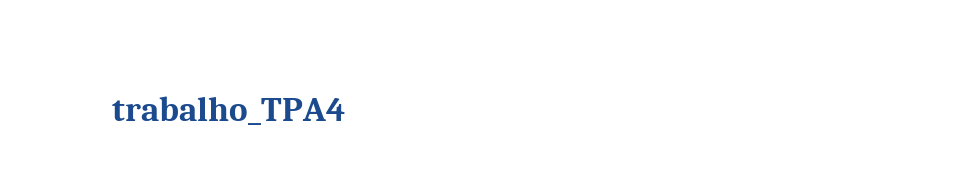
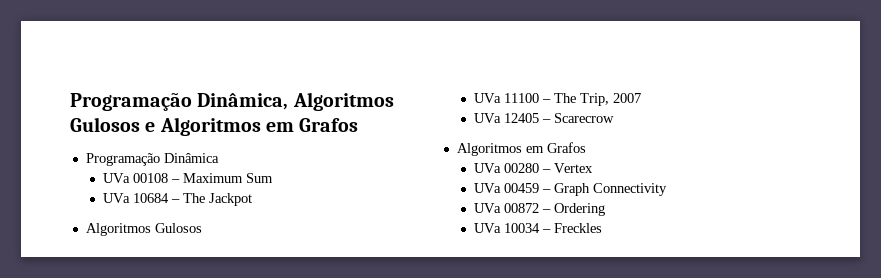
- trabalho_TPA4
+ Programação Dinâmica, Algoritmos Gulosos e Algoritmos em Grafos
+ Programação Dinâmica
+ UVa 00108 – Maximum Sum
+ UVa 10684 – The Jackpot
+ Algoritmos Gulosos
+ UVa 11100 – The Trip, 2007
+ UVa 12405 – Scarecrow
+ Algoritmos em Grafos
+ UVa 00280 – Vertex
+ UVa 00459 – Graph Connectivity
+ UVa 00872 – Ordering
+ UVa 10034 – Freckles

